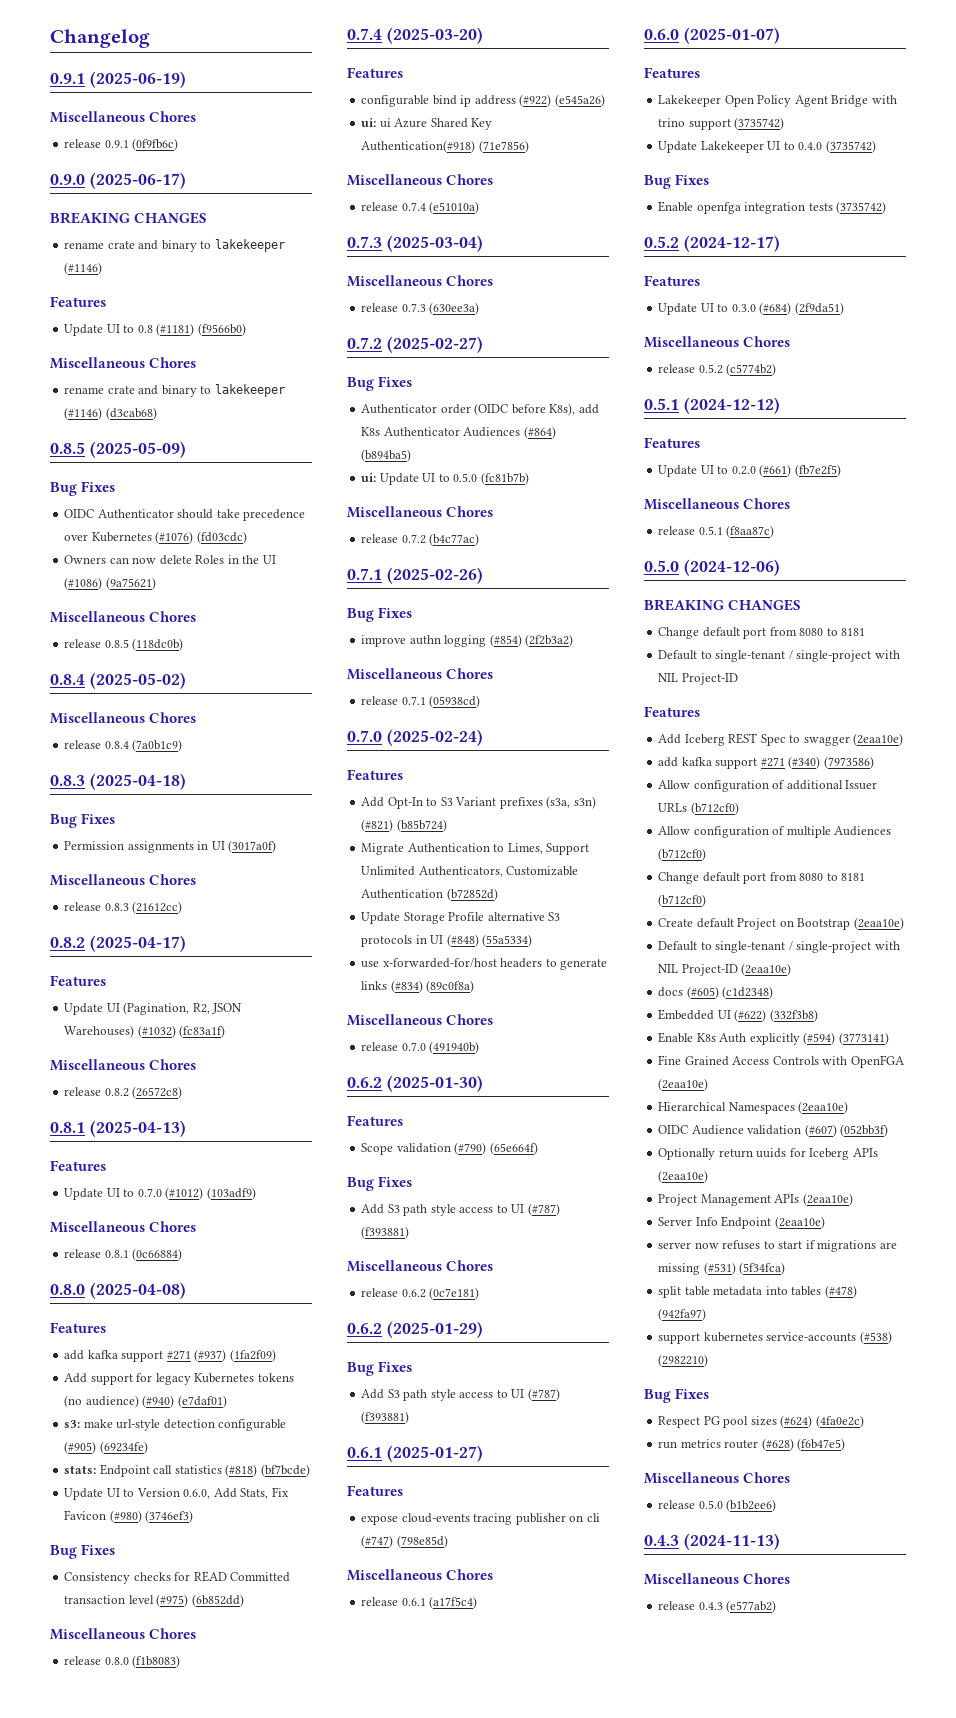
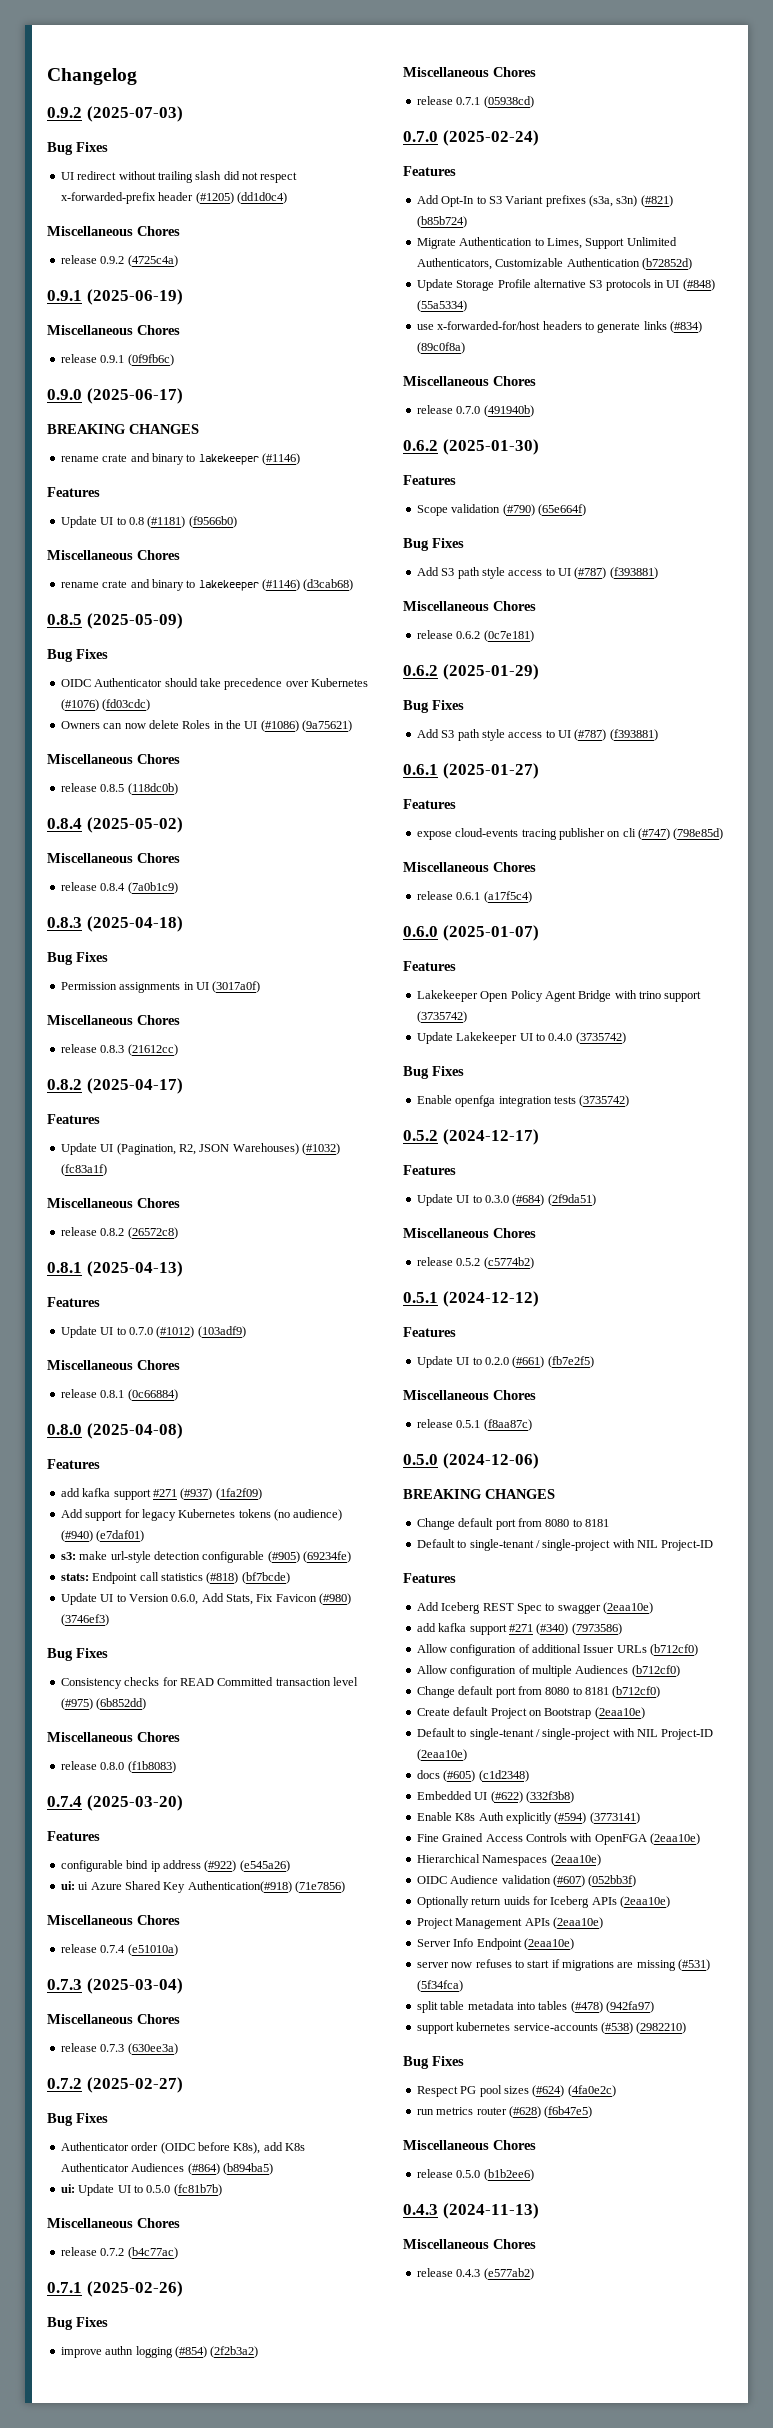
+ 0.9.2 (2025-07-03)
+ Bug Fixes
+ UI redirect without trailing slash did not respect x-forwarded-prefix header (#1205) (dd1d0c4)
+ Miscellaneous Chores
+ release 0.9.2 (4725c4a)

